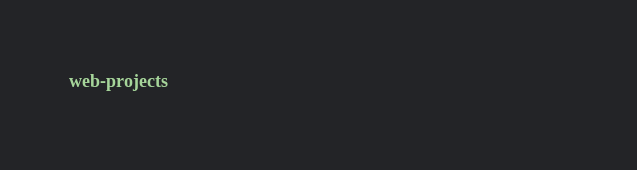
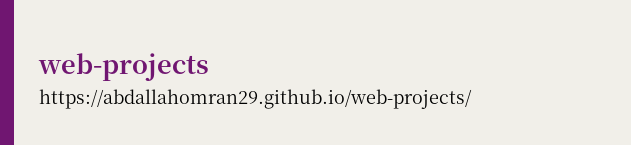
+ https://abdallahomran29.github.io/web-projects/

